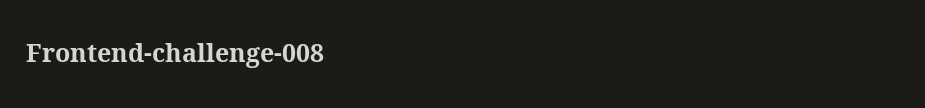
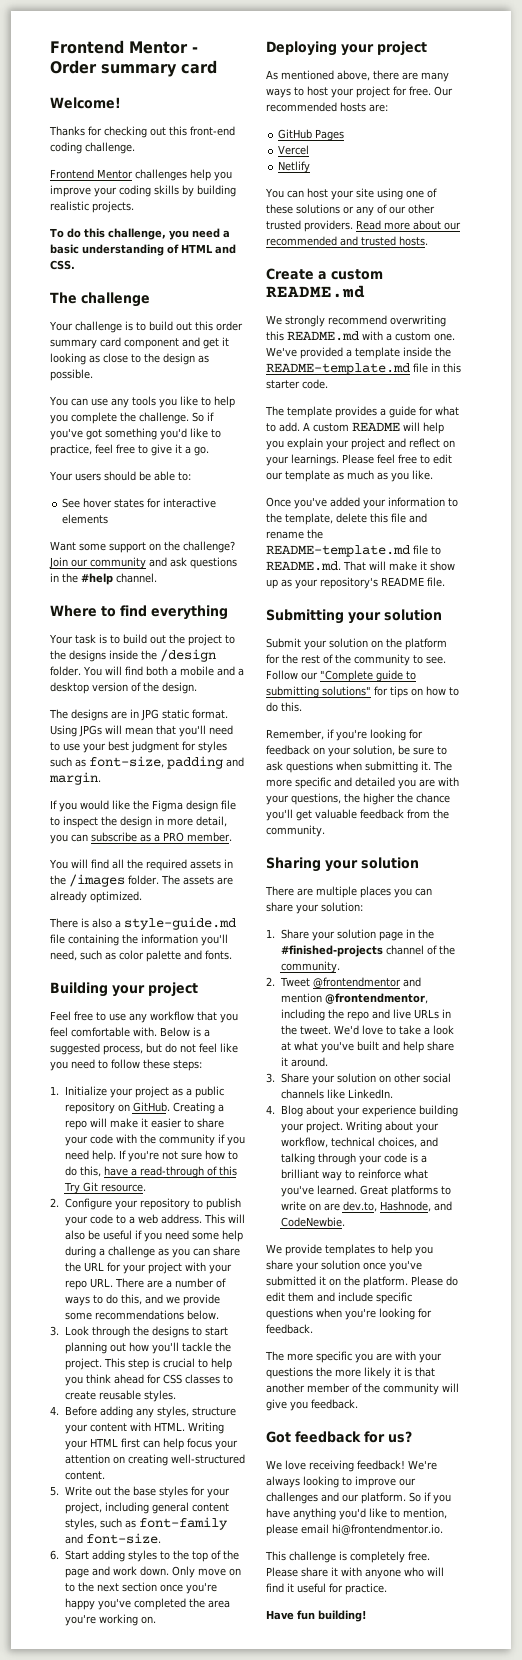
- Frontend-challenge-008
+ Frontend Mentor - Order summary card
+ Welcome!
+ Thanks for checking out this front-end coding challenge.
+ Frontend Mentor challenges help you improve your coding skills by building realistic projects.
+ To do this challenge, you need a basic understanding of HTML and CSS.
+ The challenge
+ Your challenge is to build out this order summary card component and get it looking as close to the design as possible.
+ You can use any tools you like to help you complete the challenge. So if you've got something you'd like to practice, feel free to give it a go.
+ Your users should be able to:
+ See hover states for interactive elements
+ Want some support on the challenge? Join our community and ask questions in the #help channel.
+ Where to find everything
+ Your task is to build out the project to the designs inside the /design folder. You will find both a mobile and a desktop version of the design.
+ The designs are in JPG static format. Using JPGs will mean that you'll need to use your best judgment for styles such as font-size, padding and margin.
+ If you would like the Figma design file to inspect the design in more detail, you can subscribe as a PRO member.
+ You will find all the required assets in the /images folder. The assets are already optimized.
+ There is also a style-guide.md file containing the information you'll need, such as color palette and fonts.
+ Building your project
+ Feel free to use any workflow that you feel comfortable with. Below is a suggested process, but do not feel like you need to follow these steps:
+ 1. Initialize your project as a public repository on GitHub. Creating a repo will make it easier to share your code with the community if you need help. If you're not sure how to do this, have a read-through of this Try Git resource.
+ 2. Configure your repository to publish your code to a web address. This will also be useful if you need some help during a challenge as you can share the URL for your project with your repo URL. There are a number of ways to do this, and we provide some recommendations below.
+ 3. Look through the designs to start planning out how you'll tackle the project. This step is crucial to help you think ahead for CSS classes to create reusable styles.
+ 4. Before adding any styles, structure your content with HTML. Writing your HTML first can help focus your attention on creating well-structured content.
+ 5. Write out the base styles for your project, including general content styles, such as font-family and font-size.
+ 6. Start adding styles to the top of the page and work down. Only move on to the next section once you're happy you've completed the area you're working on.
+ Deploying your project
+ As mentioned above, there are many ways to host your project for free. Our recommended hosts are:
+ GitHub Pages
+ Vercel
+ Netlify
+ You can host your site using one of these solutions or any of our other trusted providers. Read more about our recommended and trusted hosts.
+ Create a custom README.md
+ We strongly recommend overwriting this README.md with a custom one. We've provided a template inside the README-template.md file in this starter code.
+ The template provides a guide for what to add. A custom README will help you explain your project and reflect on your learnings. Please feel free to edit our template as much as you like.
+ Once you've added your information to the template, delete this file and rename the README-template.md file to README.md. That will make it show up as your repository's README file.
+ Submitting your solution
+ Submit your solution on the platform for the rest of the community to see. Follow our "Complete guide to submitting solutions" for tips on how to do this.
+ Remember, if you're looking for feedback on your solution, be sure to ask questions when submitting it. The more specific and detailed you are with your questions, the higher the chance you'll get valuable feedback from the community.
+ Sharing your solution
+ There are multiple places you can share your solution:
+ 1. Share your solution page in the #finished-projects channel of the community.
+ 2. Tweet @frontendmentor and mention @frontendmentor, including the repo and live URLs in the tweet. We'd love to take a look at what you've built and help share it around.
+ 3. Share your solution on other social channels like LinkedIn.
+ 4. Blog about your experience building your project. Writing about your workflow, technical choices, and talking through your code is a brilliant way to reinforce what you've learned. Great platforms to write on are dev.to, Hashnode, and CodeNewbie.
+ We provide templates to help you share your solution once you've submitted it on the platform. Please do edit them and include specific questions when you're looking for feedback.
+ The more specific you are with your questions the more likely it is that another member of the community will give you feedback.
+ Got feedback for us?
+ We love receiving feedback! We're always looking to improve our challenges and our platform. So if you have anything you'd like to mention, please email hi@frontendmentor.io.
+ This challenge is completely free. Please share it with anyone who will find it useful for practice.
+ Have fun building!

